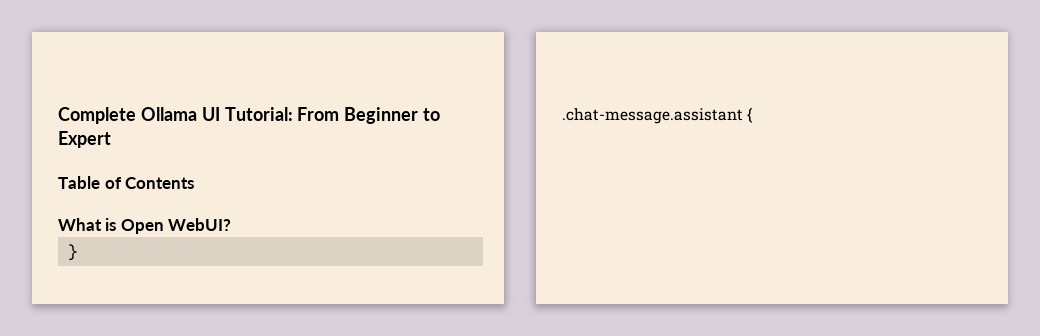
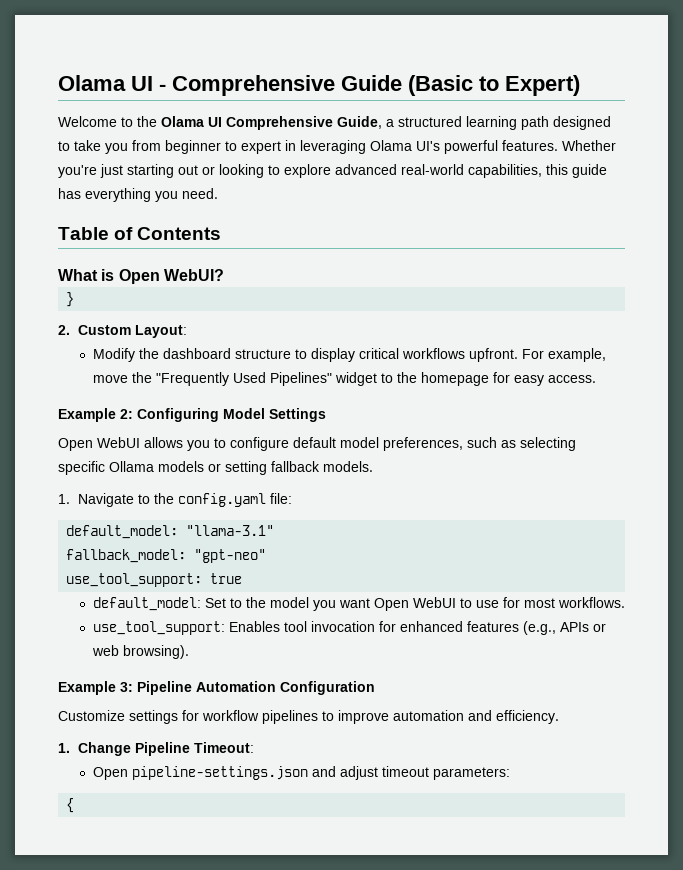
- Complete Ollama UI Tutorial: From Beginner to Expert
+ Olama UI - Comprehensive Guide (Basic to Expert)
+ Welcome to the Olama UI Comprehensive Guide, a structured learning path designed to take you from beginner to expert in leveraging Olama UI's powerful features. Whether you're just starting out or looking to explore advanced real-world capabilities, this guide has everything you need.
- .chat-message.assistant {
+ 2. Custom Layout:
+ Modify the dashboard structure to display critical workflows upfront. For example, move the "Frequently Used Pipelines" widget to the homepage for easy access.
+ Example 2: Configuring Model Settings
+ Open WebUI allows you to configure default model preferences, such as selecting specific Ollama models or setting fallback models.
+ 1. Navigate to the config.yaml file:
+ default_model: "llama-3.1"
+ fallback_model: "gpt-neo"
+ use_tool_support: true
+ default_model: Set to the model you want Open WebUI to use for most workflows.
+ use_tool_support: Enables tool invocation for enhanced features (e.g., APIs or web browsing).
+ Example 3: Pipeline Automation Configuration
+ Customize settings for workflow pipelines to improve automation and efficiency.
+ 1. Change Pipeline Timeout:
+ Open pipeline-settings.json and adjust timeout parameters:
+ {

